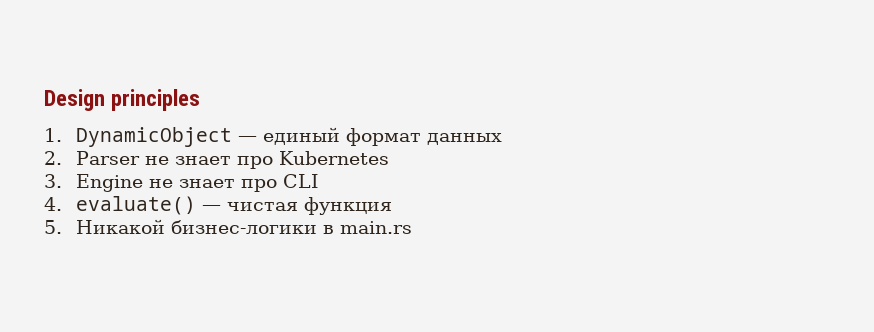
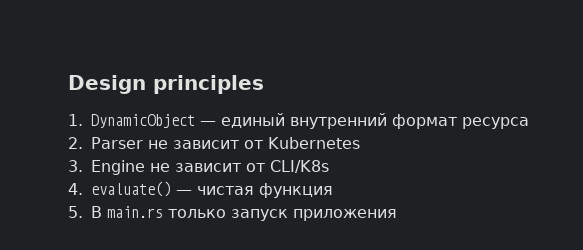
- 1. DynamicObject — единый формат данных
+ 1. DynamicObject — единый внутренний формат ресурса
- 2. Parser не знает про Kubernetes
+ 2. Parser не зависит от Kubernetes
- 3. Engine не знает про CLI
+ 3. Engine не зависит от CLI/K8s
- 5. Никакой бизнес-логики в main.rs
+ 5. В main.rs только запуск приложения

